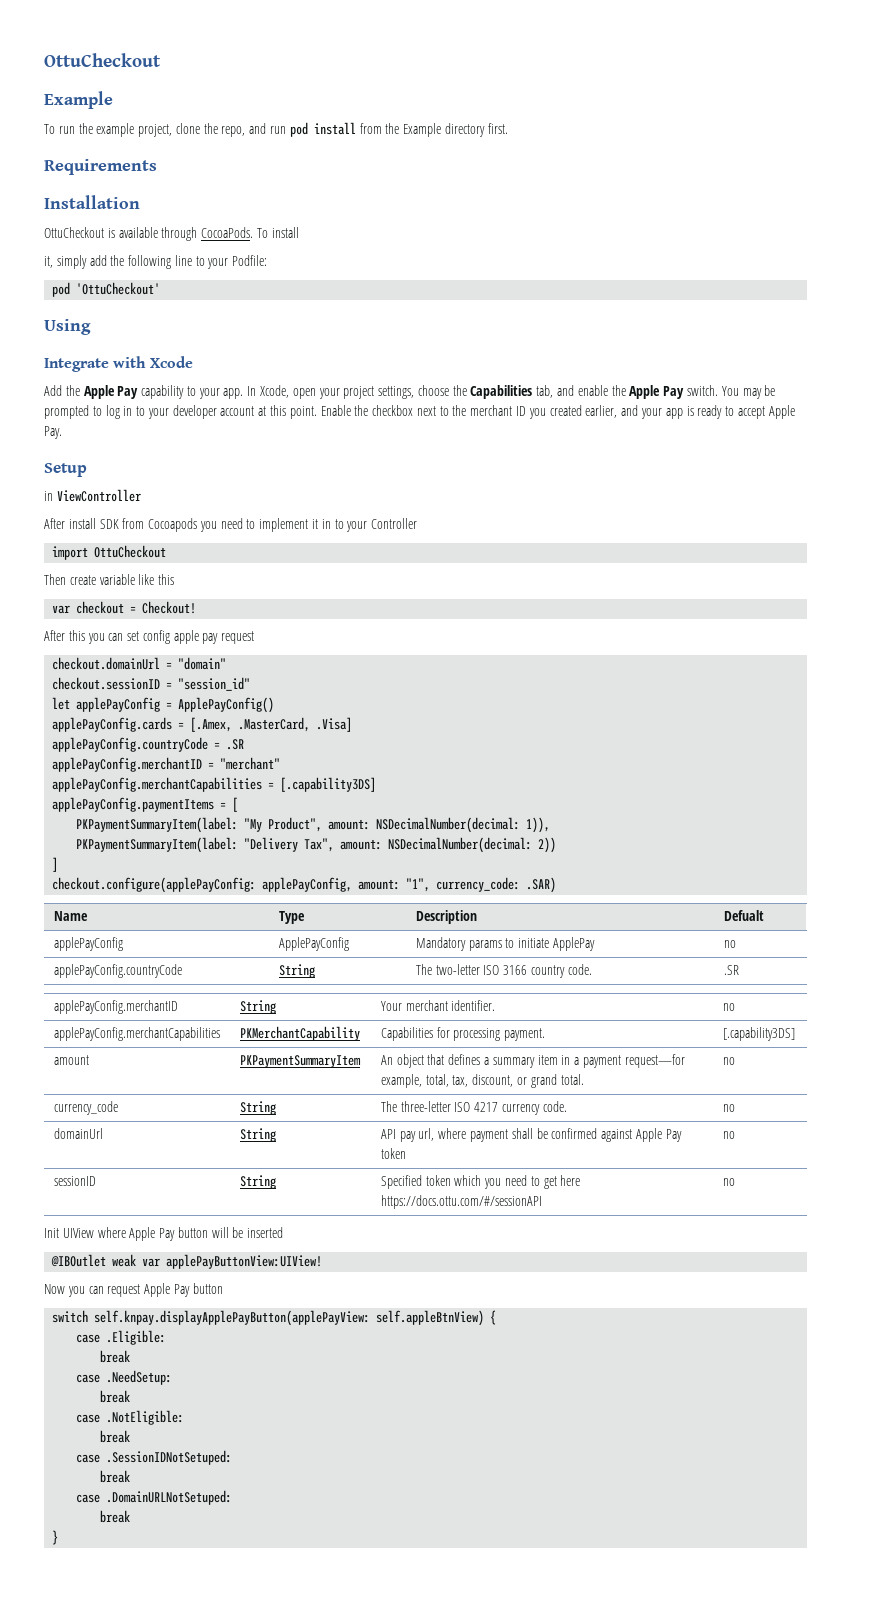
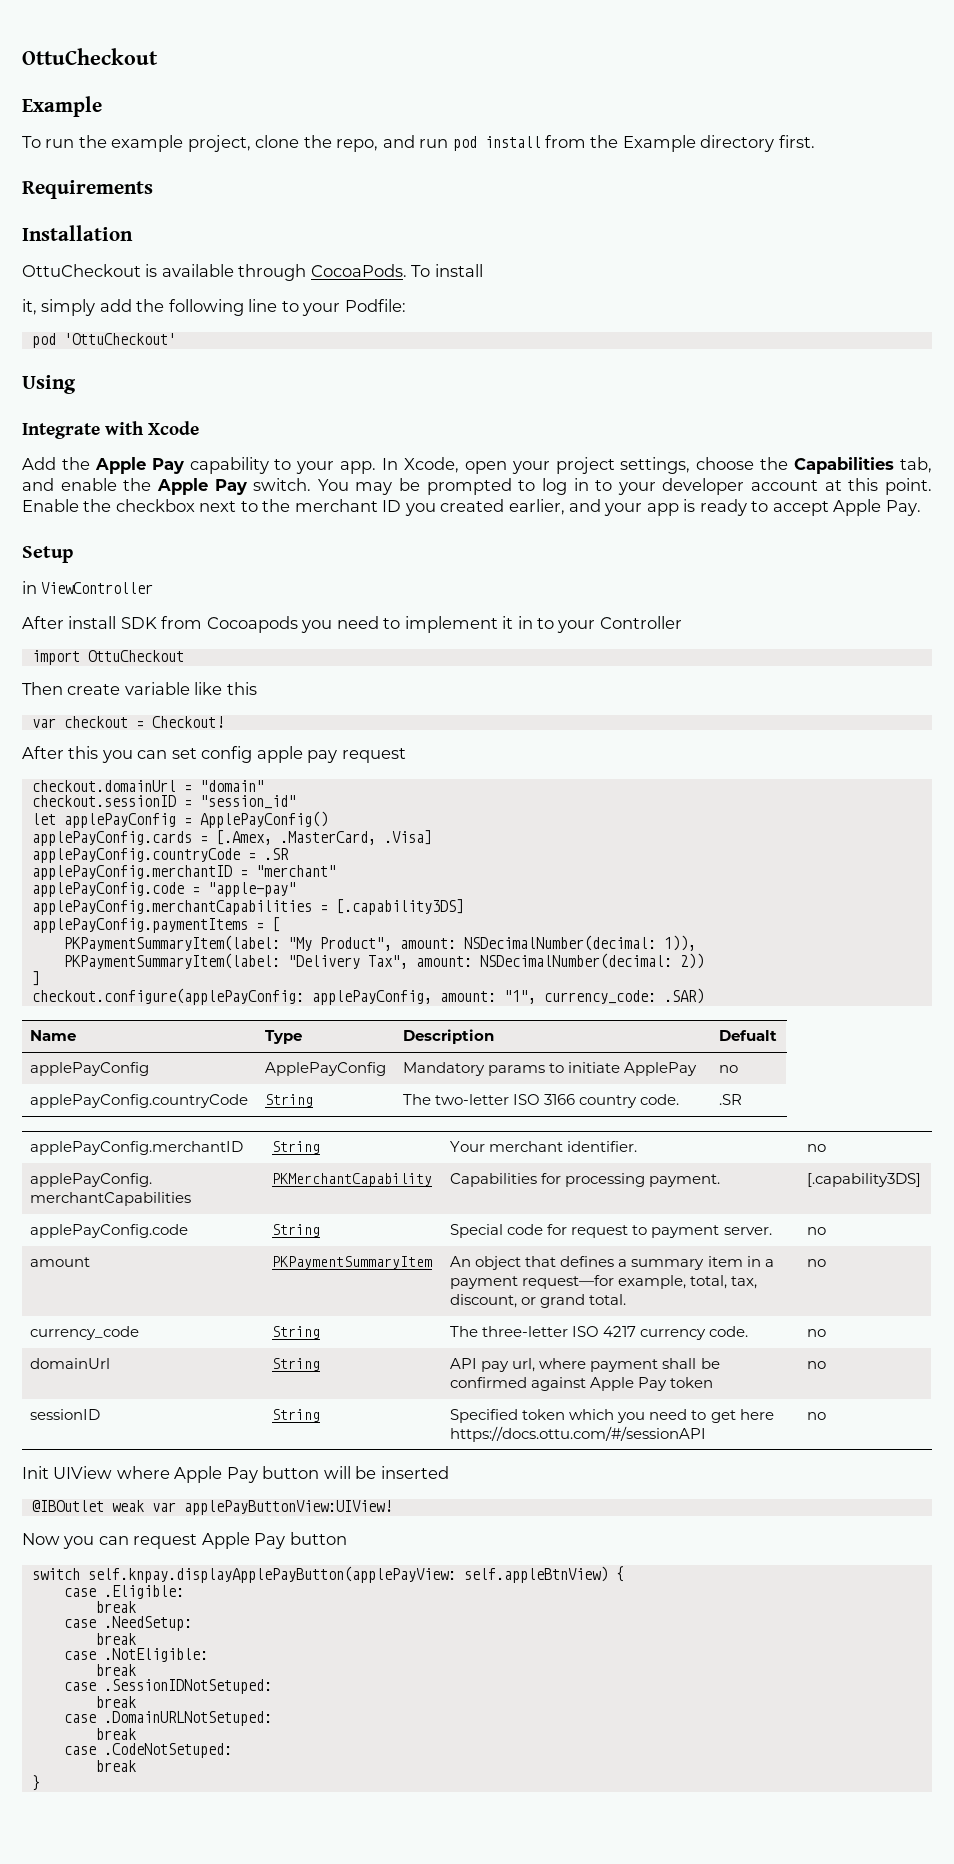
+ applePayConfig.code = "apple-pay"
+ applePayConfig.code | String | Special code for request to payment server. | no
+ case .CodeNotSetuped:
+ break

